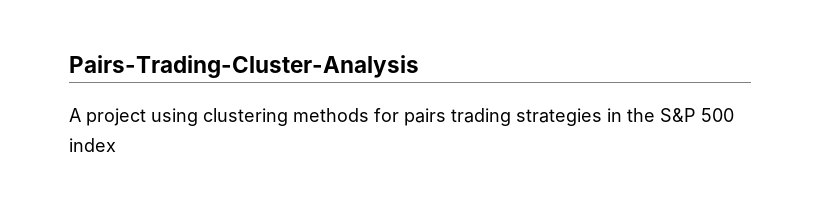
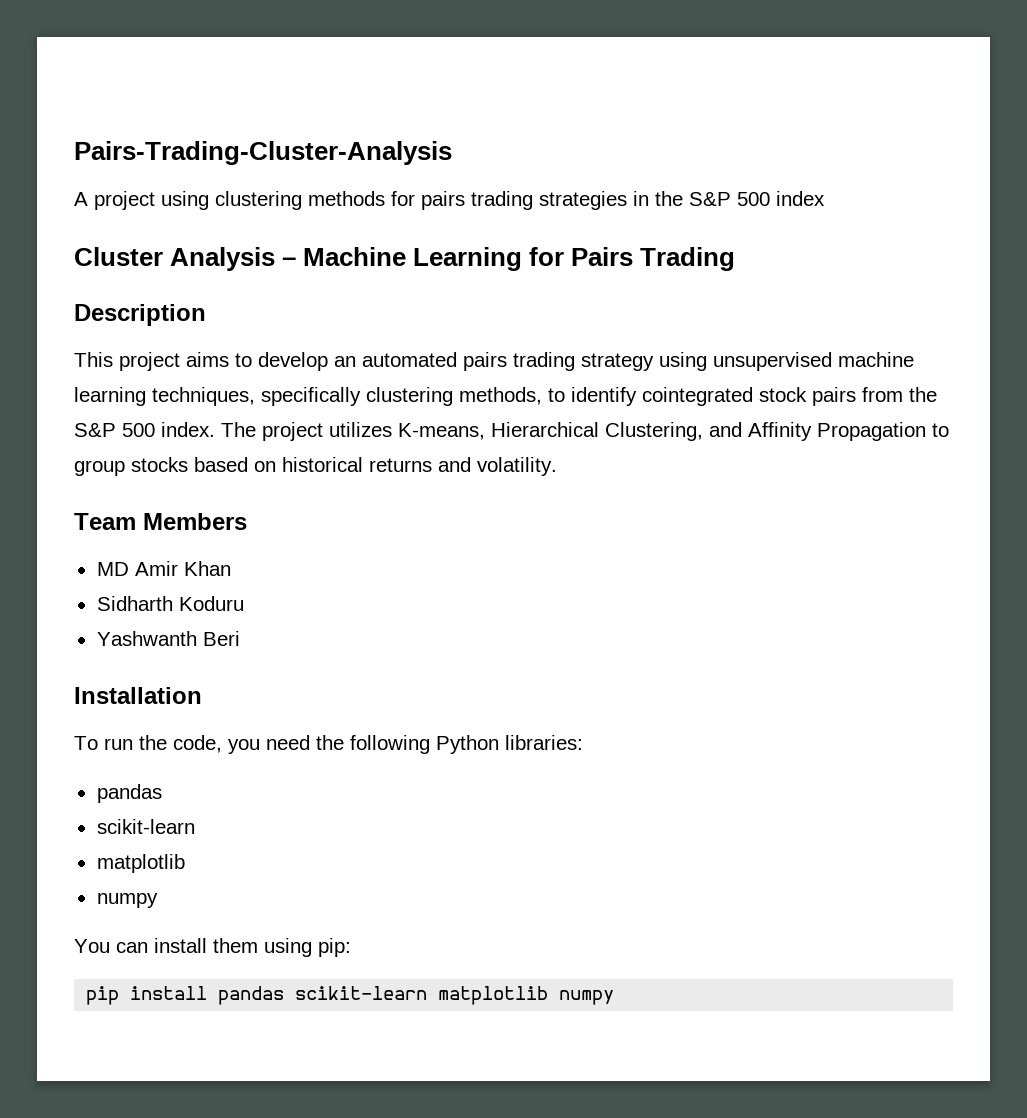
+ Cluster Analysis – Machine Learning for Pairs Trading
+ Description
+ This project aims to develop an automated pairs trading strategy using unsupervised machine learning techniques, specifically clustering methods, to identify cointegrated stock pairs from the S&P 500 index. The project utilizes K-means, Hierarchical Clustering, and Affinity Propagation to group stocks based on historical returns and volatility.
+ Team Members
+ MD Amir Khan
+ Sidharth Koduru
+ Yashwanth Beri
+ Installation
+ To run the code, you need the following Python libraries:
+ pandas
+ scikit-learn
+ matplotlib
+ numpy
+ You can install them using pip:
+ pip install pandas scikit-learn matplotlib numpy

